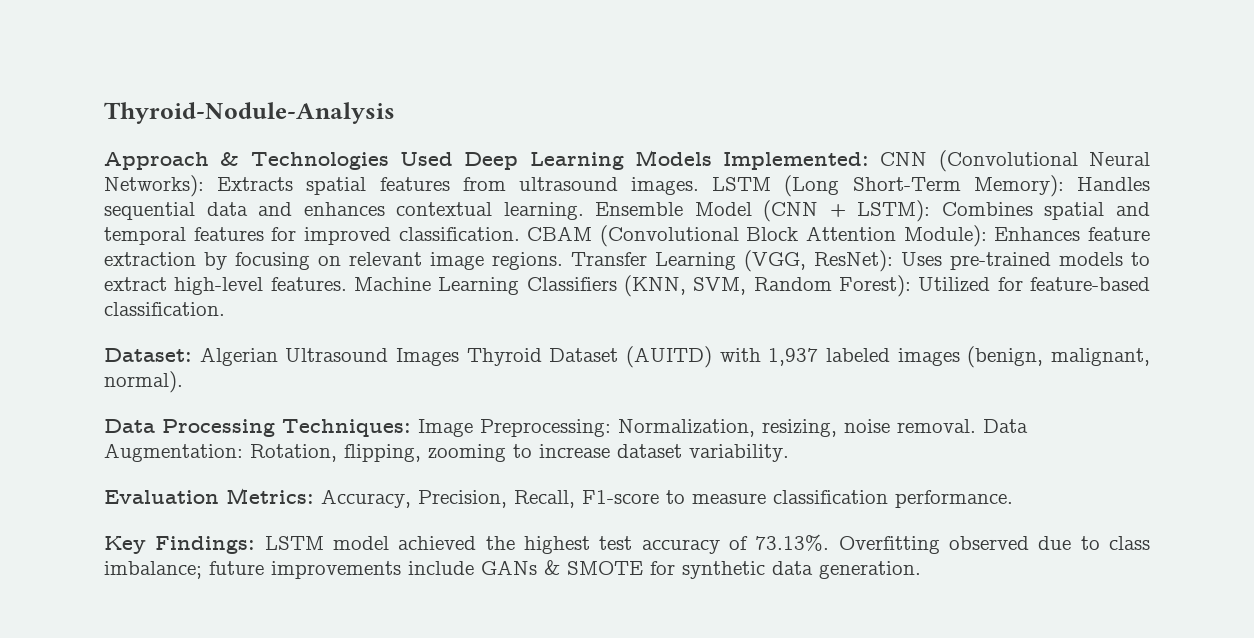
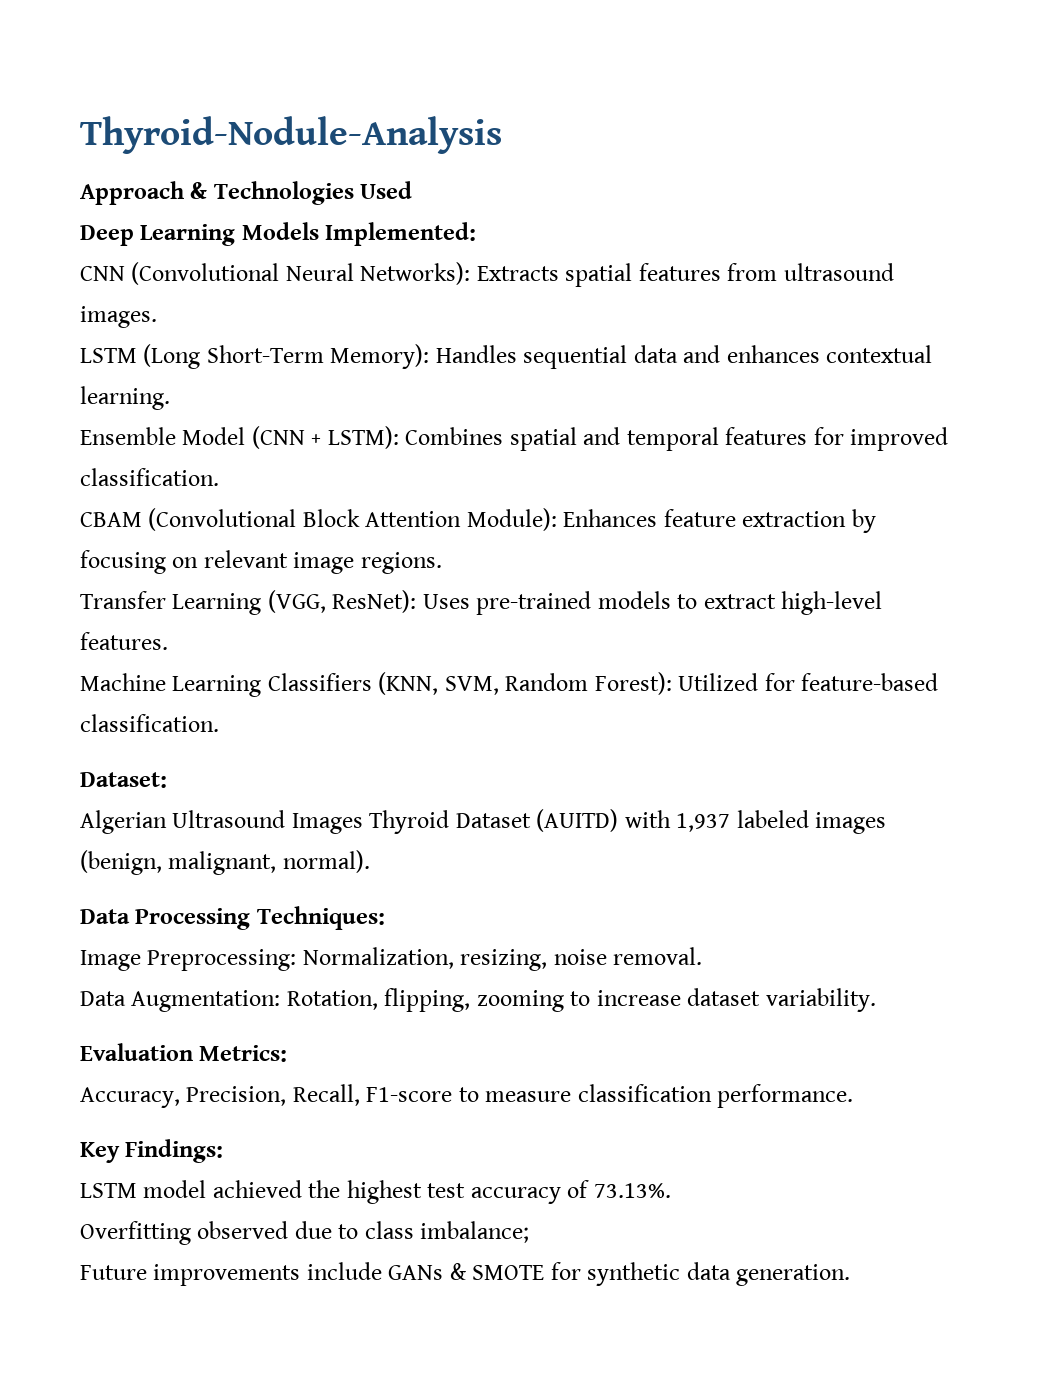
- Approach & Technologies Used Deep Learning Models Implemented: CNN (Convolutional Neural Networks):
+ Approach & Technologies Used
+ Deep Learning Models Implemented:
+ CNN (Convolutional Neural Networks):
- Extracts spatial features from ultrasound images. LSTM (Long Short-Term Memory):
+ Extracts spatial features from ultrasound images.
+ LSTM (Long Short-Term Memory):
- Handles sequential data and enhances contextual learning. Ensemble Model (CNN + LSTM):
+ Handles sequential data and enhances contextual learning.
+ Ensemble Model (CNN + LSTM):
- Combines spatial and temporal features for improved classification. CBAM (Convolutional Block Attention Module):
+ Combines spatial and temporal features for improved classification.
+ CBAM (Convolutional Block Attention Module):
- Enhances feature extraction by focusing on relevant image regions. Transfer Learning (VGG, ResNet):
+ Enhances feature extraction by focusing on relevant image regions.
+ Transfer Learning (VGG, ResNet):
- Uses pre-trained models to extract high-level features. Machine Learning Classifiers (KNN, SVM, Random Forest):
+ Uses pre-trained models to extract high-level features.
+ Machine Learning Classifiers (KNN, SVM, Random Forest):
- Dataset: Algerian Ultrasound Images Thyroid Dataset (AUITD) with 1,937 labeled images (benign, malignant, normal).
+ Dataset:
+ Algerian Ultrasound Images Thyroid Dataset (AUITD) with 1,937 labeled images (benign, malignant, normal).
- Data Processing Techniques: Image Preprocessing: Normalization, resizing, noise removal. Data Augmentation: Rotation, flipping, zooming to increase dataset variability.
+ Data Processing Techniques:
+ Image Preprocessing: Normalization, resizing, noise removal.
+ Data Augmentation: Rotation, flipping, zooming to increase dataset variability.
- Evaluation Metrics: Accuracy, Precision, Recall, F1-score to measure classification performance.
+ Evaluation Metrics:
+ Accuracy, Precision, Recall, F1-score to measure classification performance.
- Key Findings: LSTM model achieved the highest test accuracy of 73.13%. Overfitting observed due to class imbalance; future improvements include GANs & SMOTE for synthetic data generation.
+ Key Findings:
+ LSTM model achieved the highest test accuracy of 73.13%.
+ Overfitting observed due to class imbalance;
+ Future improvements include GANs & SMOTE for synthetic data generation.

